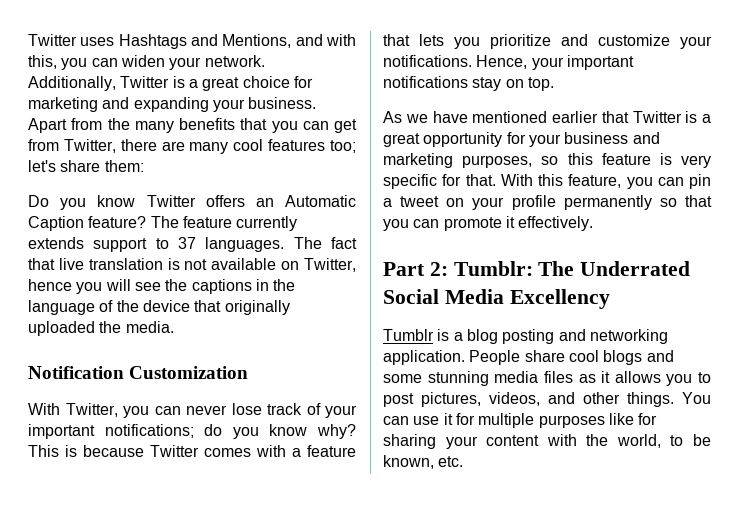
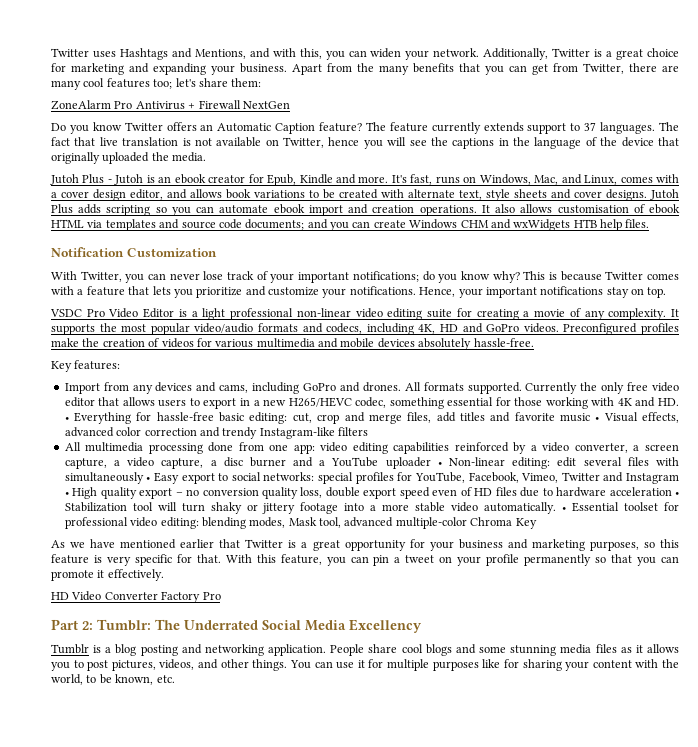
+ ZoneAlarm Pro Antivirus + Firewall NextGen
+ Jutoh Plus - Jutoh is an ebook creator for Epub, Kindle and more. It's fast, runs on Windows, Mac, and Linux, comes with a cover design editor, and allows book variations to be created with alternate text, style sheets and cover designs. Jutoh Plus adds scripting so you can automate ebook import and creation operations. It also allows customisation of ebook HTML via templates and source code documents; and you can create Windows CHM and wxWidgets HTB help files.
+ VSDC Pro Video Editor is a light professional non-linear video editing suite for creating a movie of any complexity. It supports the most popular video/audio formats and codecs, including 4K, HD and GoPro videos. Preconfigured profiles make the creation of videos for various multimedia and mobile devices absolutely hassle-free.
+ Key features:
+ Import from any devices and cams, including GoPro and drones. All formats supported. Сurrently the only free video editor that allows users to export in a new H265/HEVC codec, something essential for those working with 4K and HD. • Everything for hassle-free basic editing: cut, crop and merge files, add titles and favorite music • Visual effects, advanced color correction and trendy Instagram-like filters
+ All multimedia processing done from one app: video editing capabilities reinforced by a video converter, a screen capture, a video capture, a disc burner and a YouTube uploader • Non-linear editing: edit several files with simultaneously • Easy export to social networks: special profiles for YouTube, Facebook, Vimeo, Twitter and Instagram • High quality export – no conversion quality loss, double export speed even of HD files due to hardware acceleration • Stabilization tool will turn shaky or jittery footage into a more stable video automatically. • Essential toolset for professional video editing: blending modes, Mask tool, advanced multiple-color Chroma Key
+ HD Video Converter Factory Pro

